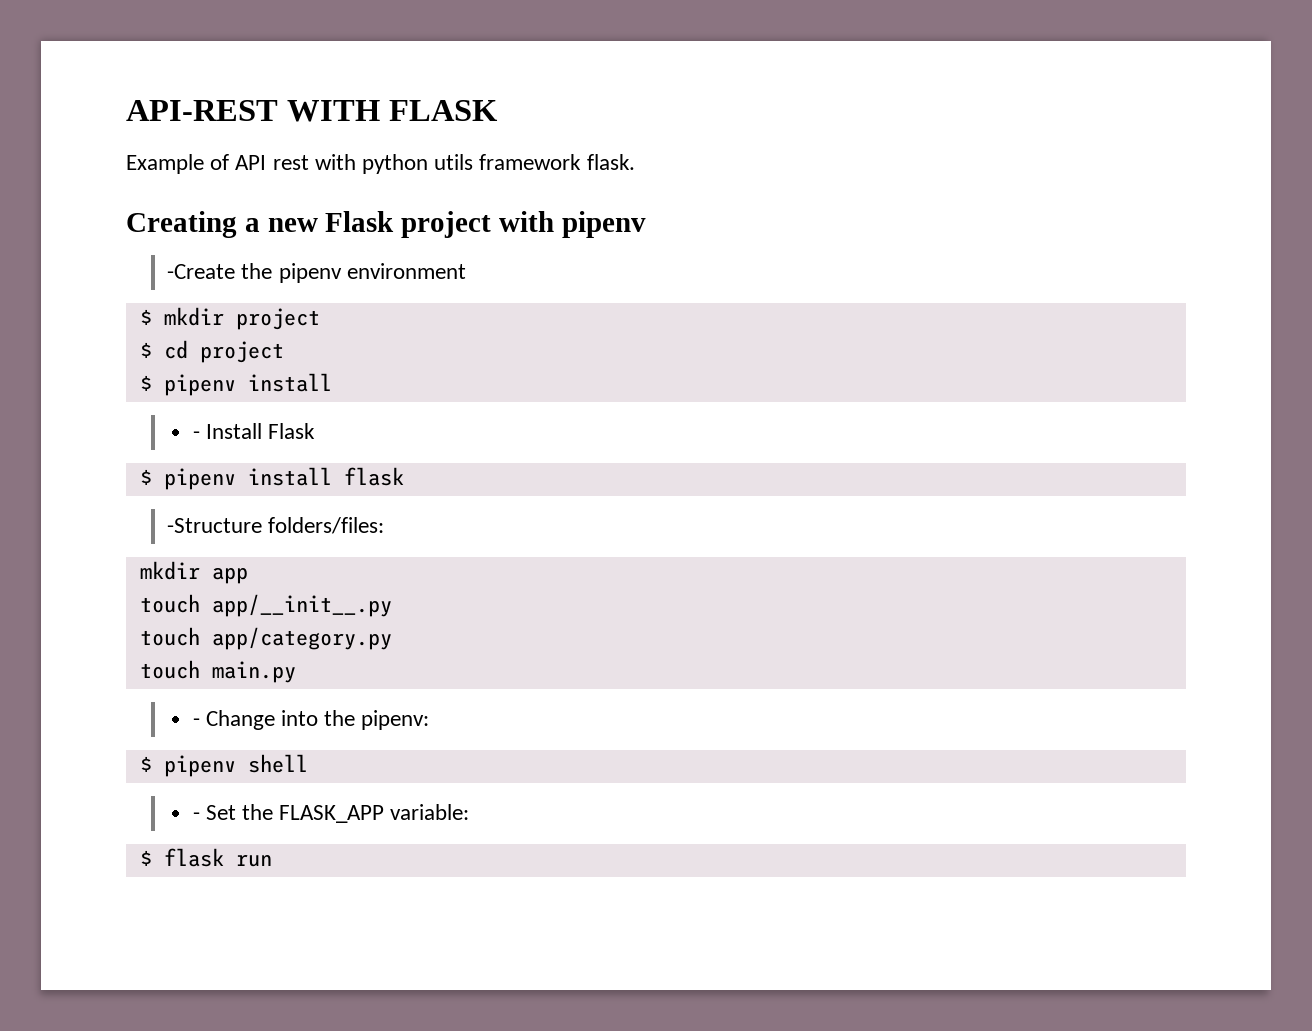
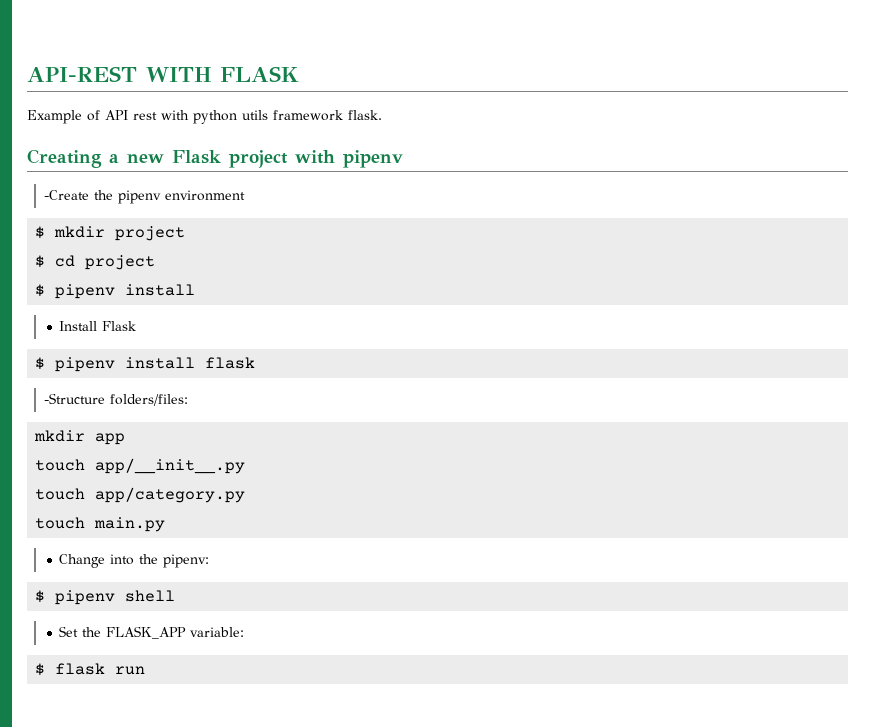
- - Install Flask
+ Install Flask
- - Change into the pipenv:
+ Change into the pipenv:
- - Set the FLASK_APP variable:
+ Set the FLASK_APP variable:

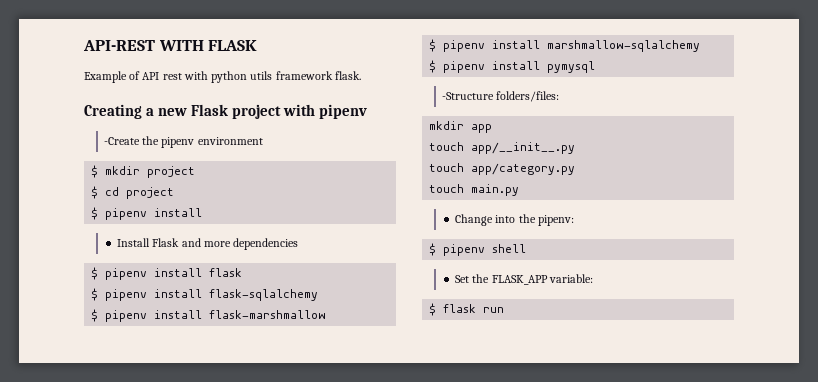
- Install Flask
+ Install Flask and more dependencies
+ $ pipenv install flask-sqlalchemy
+ $ pipenv install flask-marshmallow
+ $ pipenv install marshmallow-sqlalchemy
+ $ pipenv install pymysql

